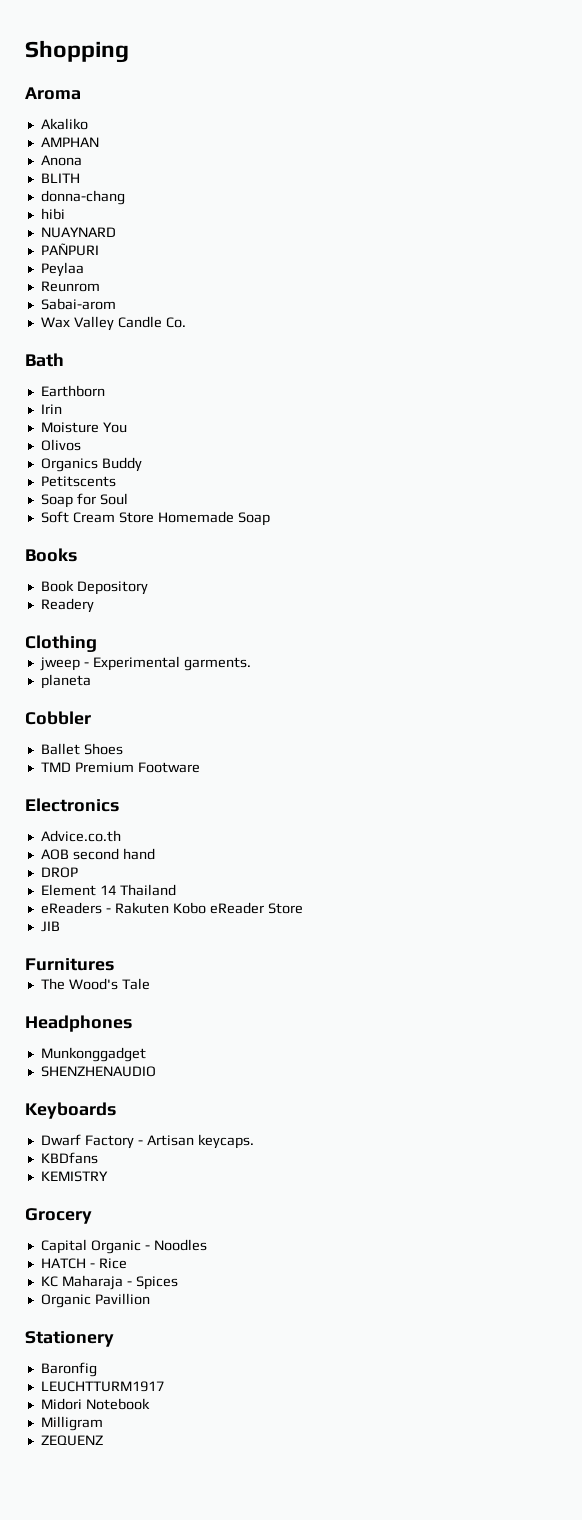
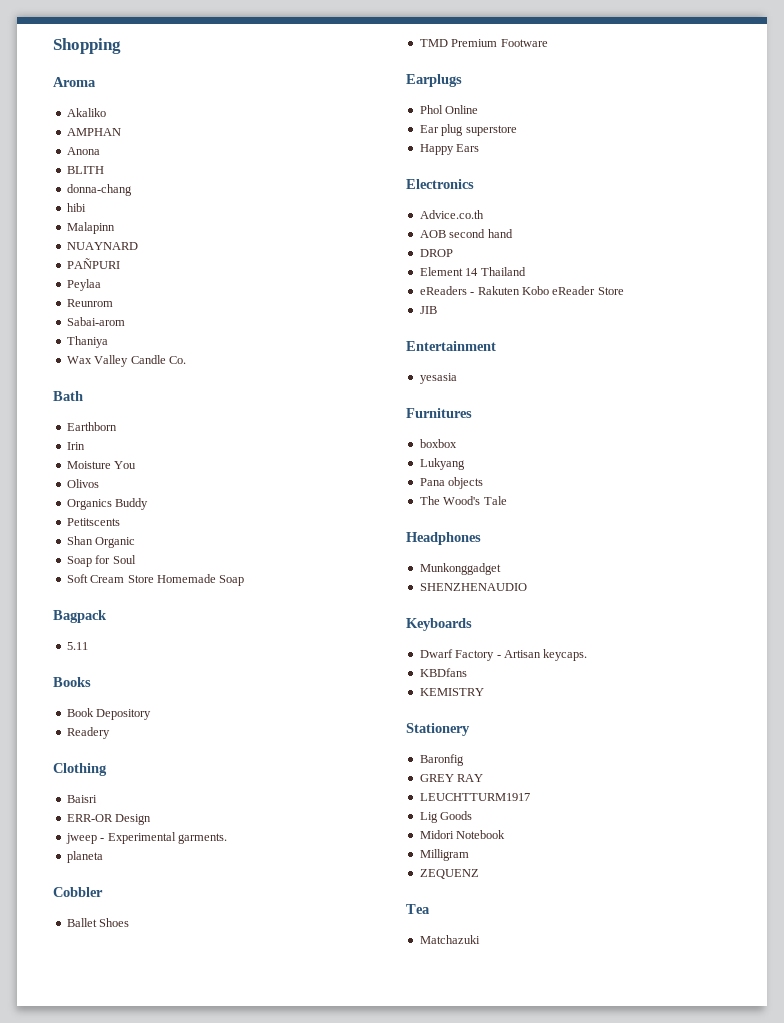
+ Malapinn
+ Thaniya
+ Shan Organic
+ Bagpack
+ 5.11
+ Baisri
+ ERR-OR Design
+ Earplugs
+ Phol Online
+ Ear plug superstore
+ Happy Ears
+ Entertainment
+ yesasia
+ boxbox
+ Lukyang
+ Pana objects
- Grocery
- Capital Organic - Noodles
- HATCH - Rice
- KC Maharaja - Spices
- Organic Pavillion
+ GREY RAY
+ Lig Goods
+ Tea
+ Matchazuki

